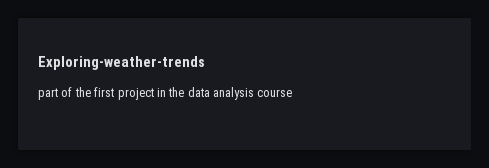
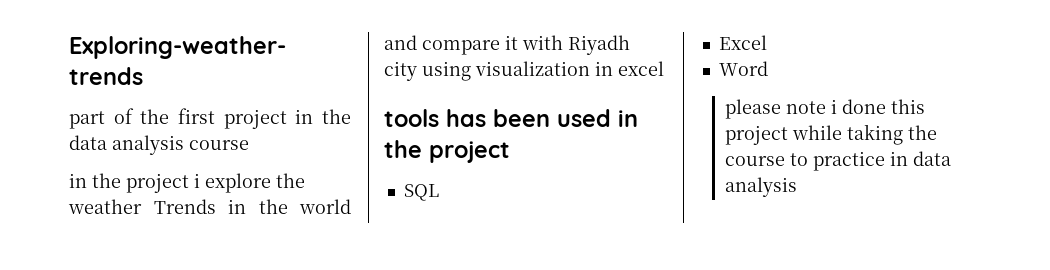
+ in the project i explore the weather Trends in the world and compare it with Riyadh city using visualization in excel
+ tools has been used in the project
+ SQL
+ Excel
+ Word
+ please note i done this project while taking the course to practice in data analysis

